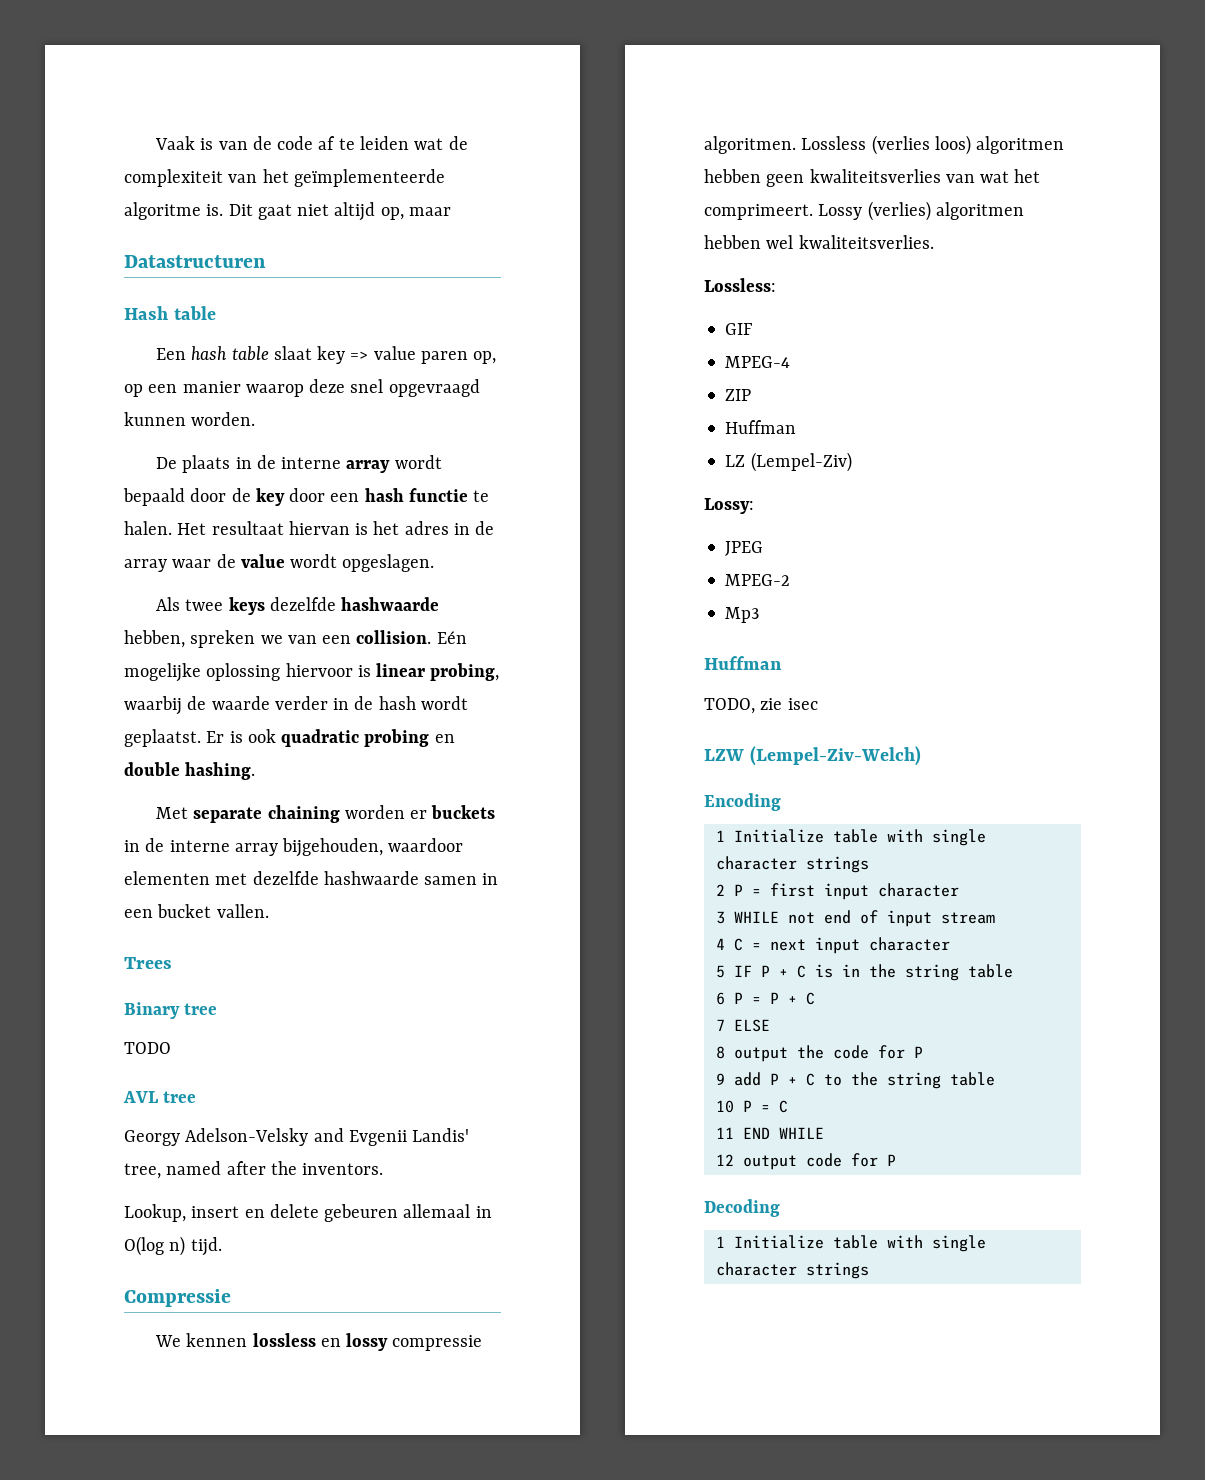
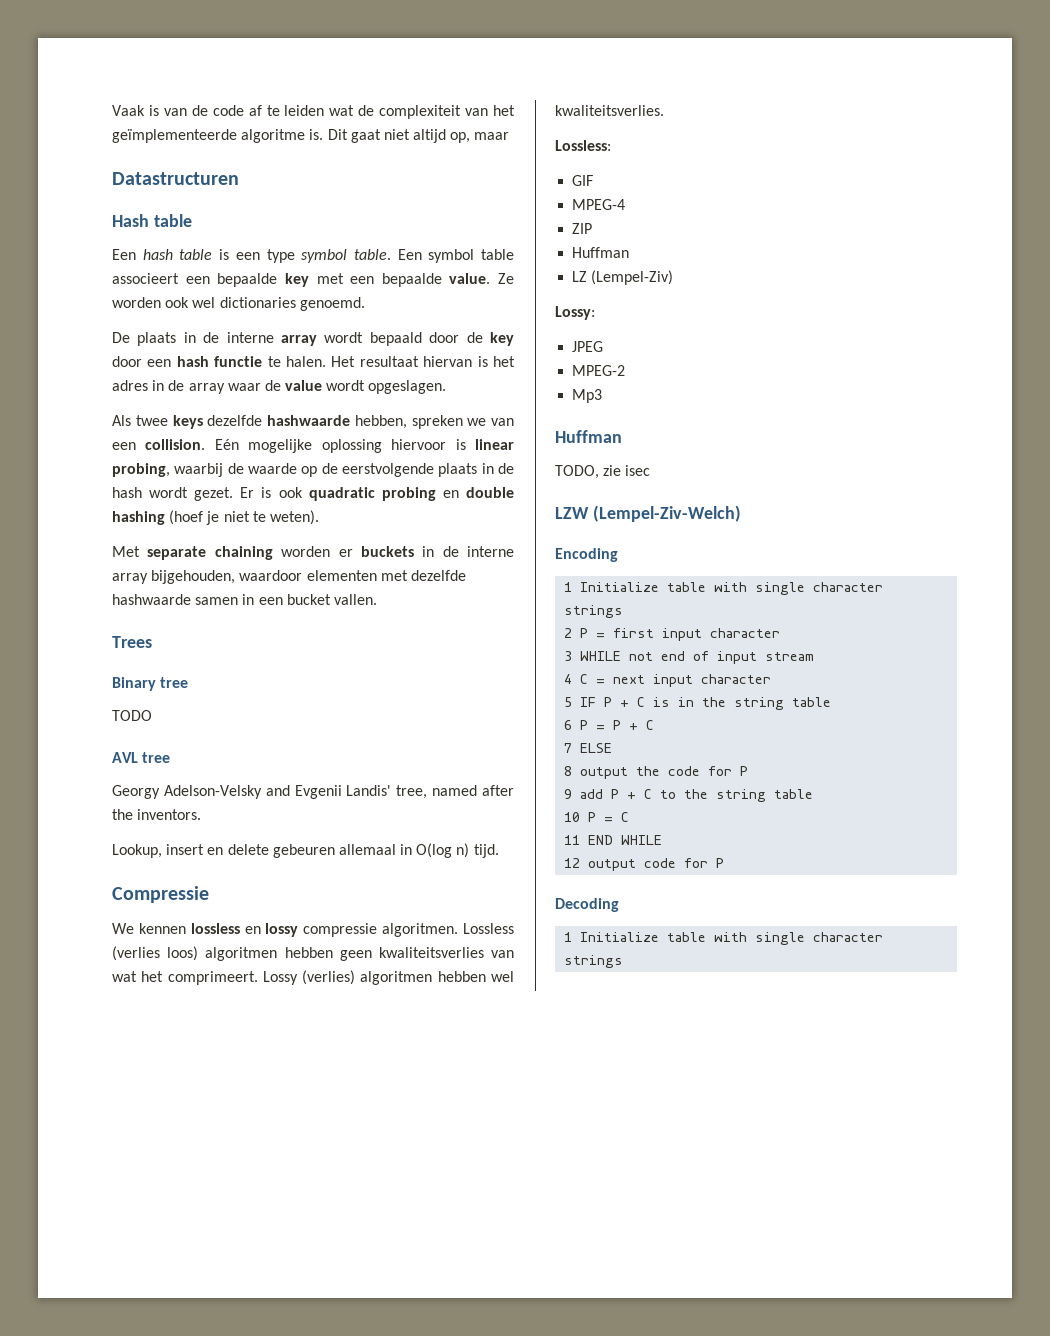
- Een hash table slaat key => value paren op, op een manier waarop deze snel opgevraagd kunnen worden.
+ Een hash table is een type symbol table. Een symbol table associeert een bepaalde key met een bepaalde value. Ze worden ook wel dictionaries genoemd.
- Eén mogelijke oplossing hiervoor is linear probing, waarbij de waarde verder in de hash wordt geplaatst.
+ Eén mogelijke oplossing hiervoor is linear probing, waarbij de waarde op de eerstvolgende plaats in de hash wordt gezet.
- Er is ook quadratic probing en double hashing.
+ Er is ook quadratic probing en double hashing (hoef je niet te weten).

